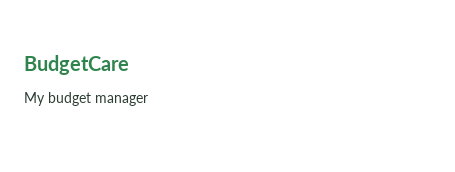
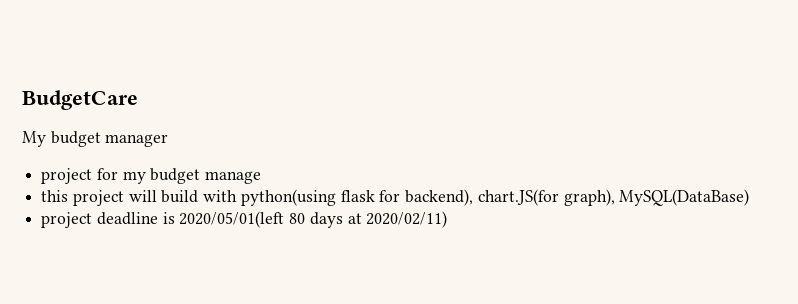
+ project for my budget manage
+ this project will build with python(using flask for backend), chart.JS(for graph), MySQL(DataBase)
+ project deadline is 2020/05/01(left 80 days at 2020/02/11)

